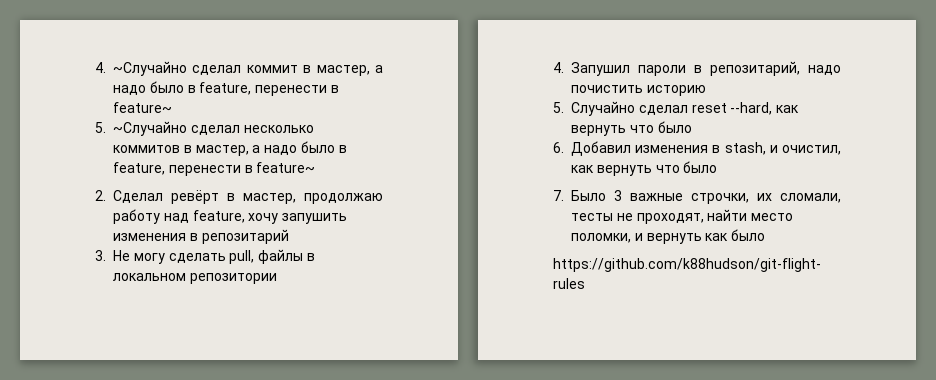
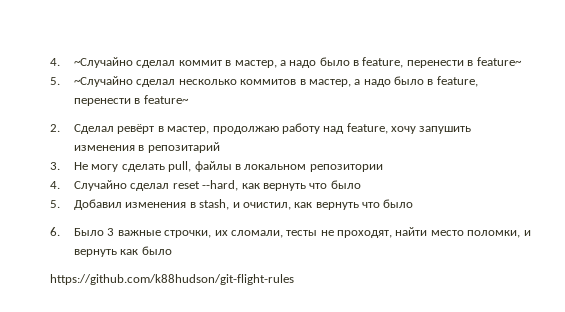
- 4. Запушил пароли в репозитарий, надо почистить историю
- 5. Случайно сделал reset --hard, как вернуть что было
+ 4. Случайно сделал reset --hard, как вернуть что было
- 6. Добавил изменения в stash, и очистил, как вернуть что было
+ 5. Добавил изменения в stash, и очистил, как вернуть что было
- 7. Было 3 важные строчки, их сломали, тесты не проходят, найти место поломки, и вернуть как было
+ 6. Было 3 важные строчки, их сломали, тесты не проходят, найти место поломки, и вернуть как было

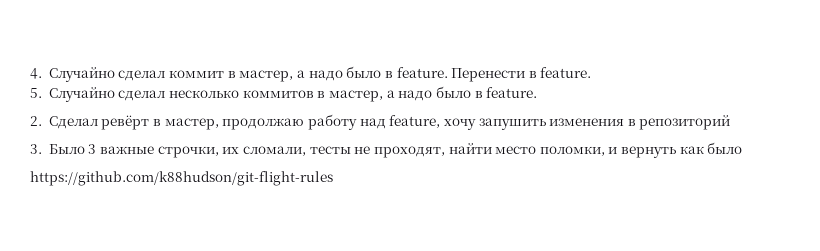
- 4. ~Случайно сделал коммит в мастер, а надо было в feature, перенести в feature~
- 5. ~Случайно сделал несколько коммитов в мастер, а надо было в feature, перенести в feature~
+ 4. Случайно сделал коммит в мастер, а надо было в feature. Перенести в feature.
+ 5. Случайно сделал несколько коммитов в мастер, а надо было в feature.
- 2. Сделал ревёрт в мастер, продолжаю работу над feature, хочу запушить изменения в репозитарий
- 3. Не могу сделать pull, файлы в локальном репозитории
- 4. Случайно сделал reset --hard, как вернуть что было
- 5. Добавил изменения в stash, и очистил, как вернуть что было
- 6. Было 3 важные строчки, их сломали, тесты не проходят, найти место поломки, и вернуть как было
+ 2. Сделал ревёрт в мастер, продолжаю работу над feature, хочу запушить изменения в репозиторий
+ 3. Было 3 важные строчки, их сломали, тесты не проходят, найти место поломки, и вернуть как было

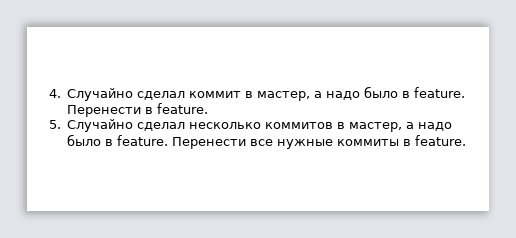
- 5. Случайно сделал несколько коммитов в мастер, а надо было в feature.
- 2. Сделал ревёрт в мастер, продолжаю работу над feature, хочу запушить изменения в репозиторий
- 3. Было 3 важные строчки, их сломали, тесты не проходят, найти место поломки, и вернуть как было
- https://github.com/k88hudson/git-flight-rules
+ 5. Случайно сделал несколько коммитов в мастер, а надо было в feature. Перенести все нужные коммиты в feature.

